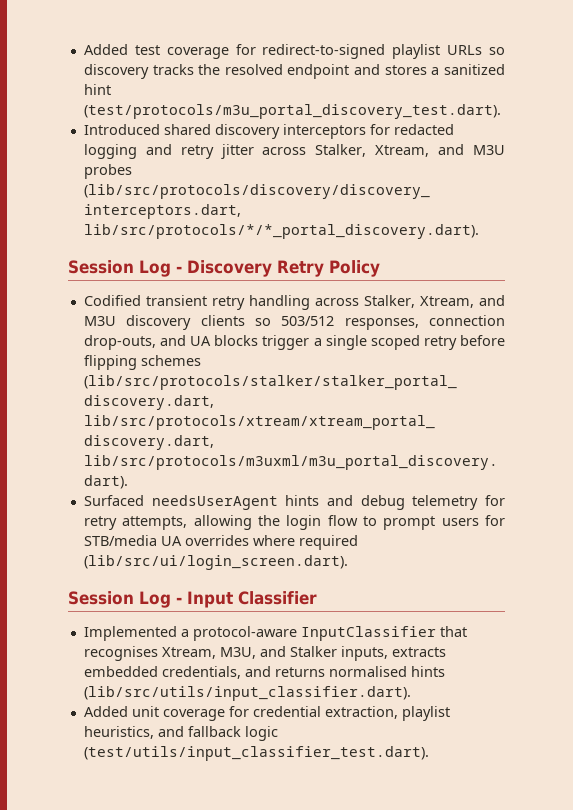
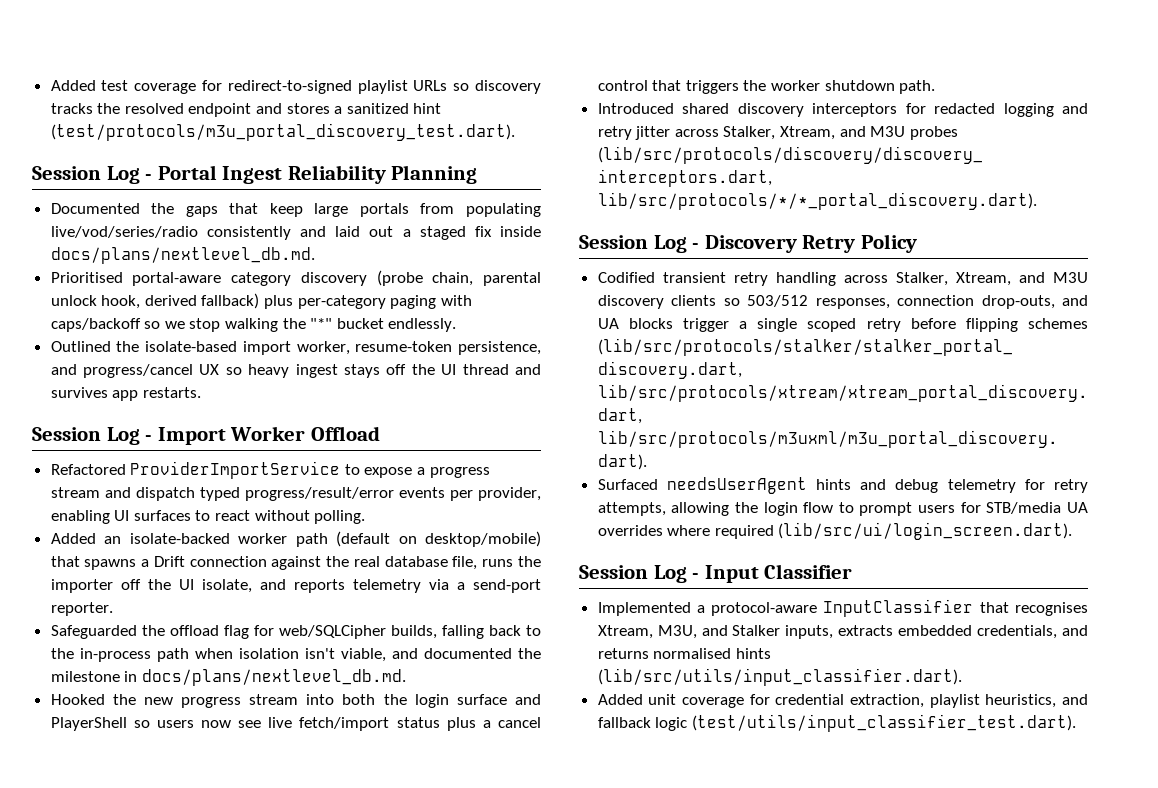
+ Session Log - Portal Ingest Reliability Planning
+ Documented the gaps that keep large portals from populating live/vod/series/radio consistently and laid out a staged fix inside docs/plans/nextlevel_db.md.
+ Prioritised portal-aware category discovery (probe chain, parental unlock hook, derived fallback) plus per-category paging with caps/backoff so we stop walking the "*" bucket endlessly.
+ Outlined the isolate-based import worker, resume-token persistence, and progress/cancel UX so heavy ingest stays off the UI thread and survives app restarts.
+ Session Log - Import Worker Offload
+ Refactored ProviderImportService to expose a progress stream and dispatch typed progress/result/error events per provider, enabling UI surfaces to react without polling.
+ Added an isolate-backed worker path (default on desktop/mobile) that spawns a Drift connection against the real database file, runs the importer off the UI isolate, and reports telemetry via a send-port reporter.
+ Safeguarded the offload flag for web/SQLCipher builds, falling back to the in-process path when isolation isn't viable, and documented the milestone in docs/plans/nextlevel_db.md.
+ Hooked the new progress stream into both the login surface and PlayerShell so users now see live fetch/import status plus a cancel control that triggers the worker shutdown path.

